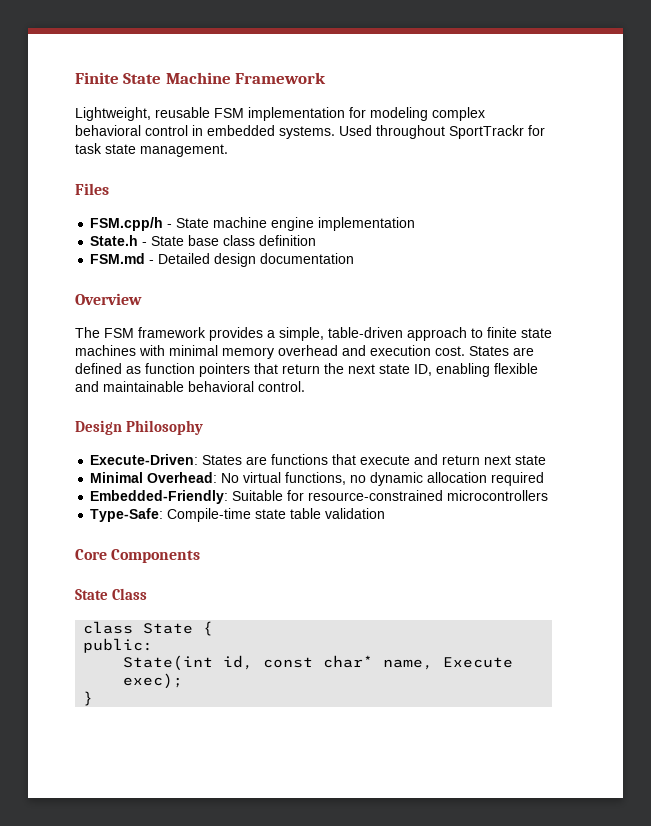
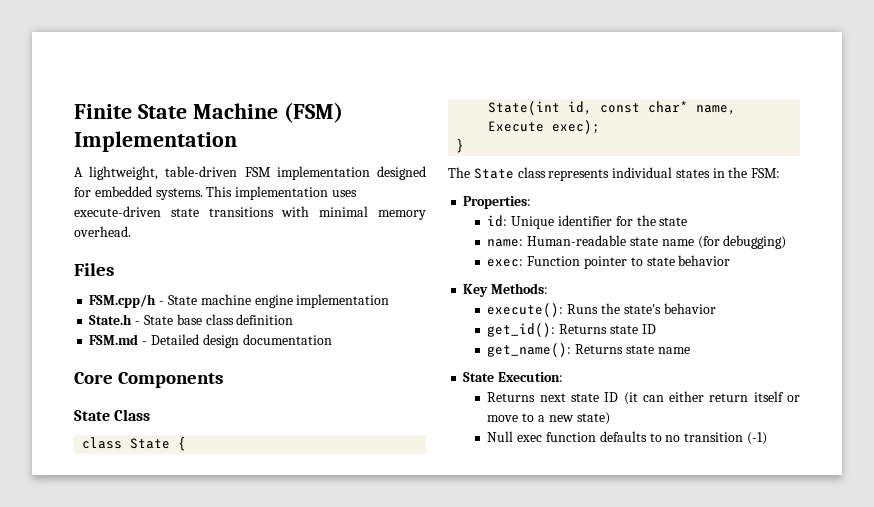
- Finite State Machine Framework
- Lightweight, reusable FSM implementation for modeling complex behavioral control in embedded systems. Used throughout SportTrackr for task state management.
+ Finite State Machine (FSM) Implementation
+ A lightweight, table-driven FSM implementation designed for embedded systems. This implementation uses execute-driven state transitions with minimal memory overhead.
- Overview
- The FSM framework provides a simple, table-driven approach to finite state machines with minimal memory overhead and execution cost. States are defined as function pointers that return the next state ID, enabling flexible and maintainable behavioral control.
- Design Philosophy
- Execute-Driven: States are functions that execute and return next state
- Minimal Overhead: No virtual functions, no dynamic allocation required
- Embedded-Friendly: Suitable for resource-constrained microcontrollers
- Type-Safe: Compile-time state table validation
- public:
+ The State class represents individual states in the FSM:
+ Properties:
+ id: Unique identifier for the state
+ name: Human-readable state name (for debugging)
+ exec: Function pointer to state behavior
+ Key Methods:
+ execute(): Runs the state's behavior
+ get_id(): Returns state ID
+ get_name(): Returns state name
+ State Execution:
+ Returns next state ID (it can either return itself or move to a new state)
+ Null exec function defaults to no transition (-1)

